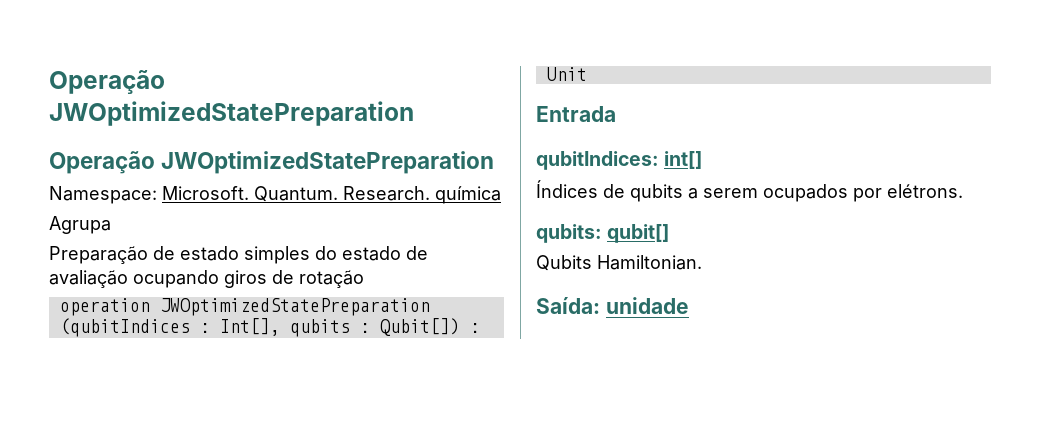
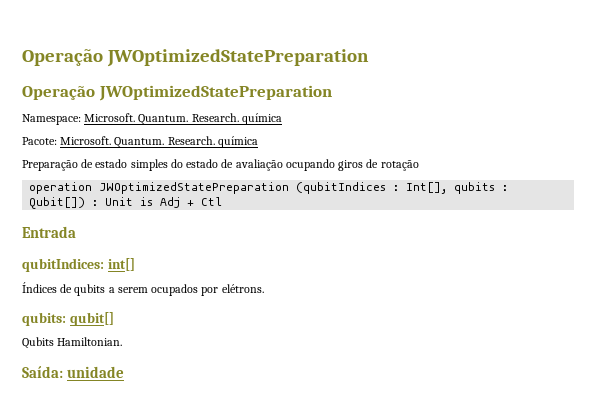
- Agrupa
+ Pacote: Microsoft. Quantum. Research. química
- operation JWOptimizedStatePreparation (qubitIndices : Int[], qubits : Qubit[]) : Unit
+ operation JWOptimizedStatePreparation (qubitIndices : Int[], qubits : Qubit[]) : Unit is Adj + Ctl

